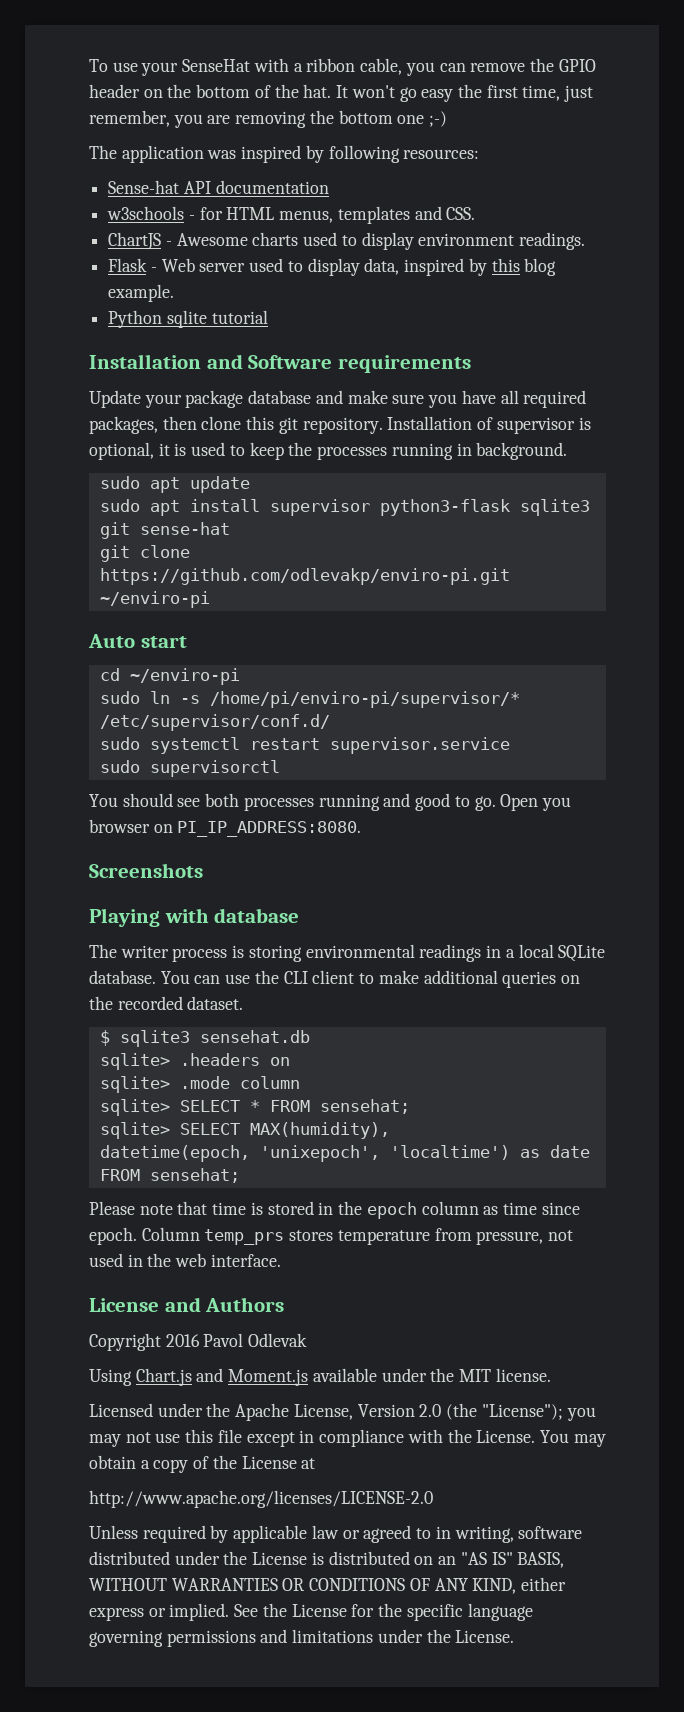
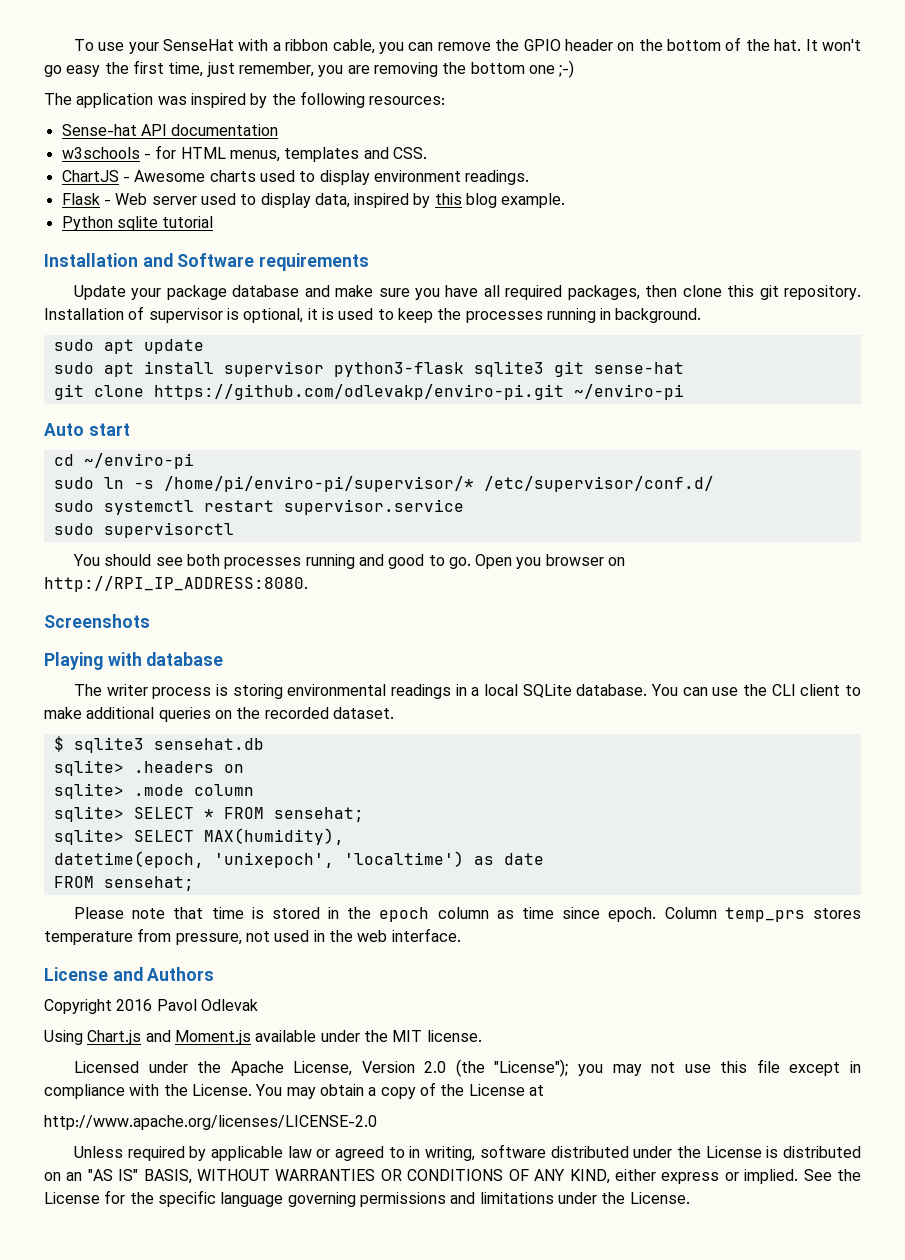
- The application was inspired by following resources:
+ The application was inspired by the following resources:
- Open you browser on PI_IP_ADDRESS:8080.
+ Open you browser on http://RPI_IP_ADDRESS:8080.

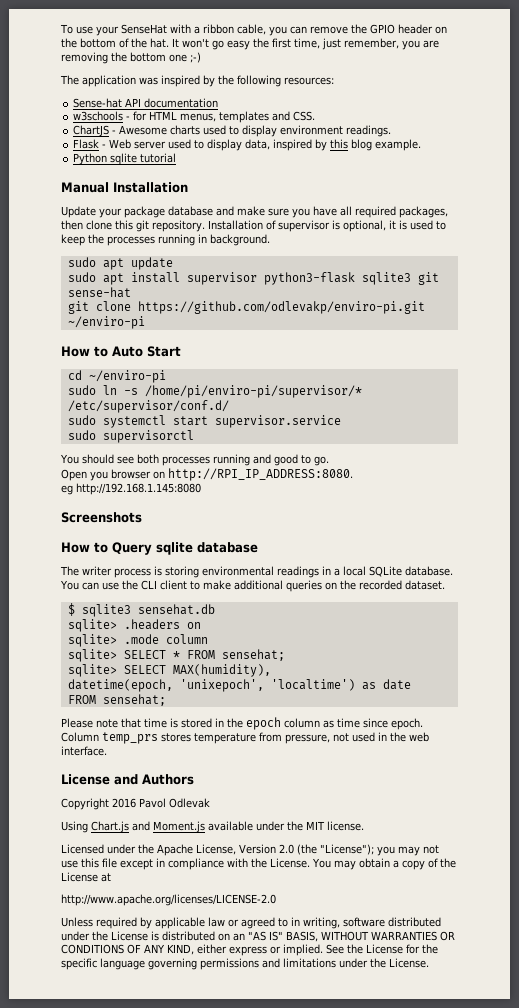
- Installation and Software requirements
+ Manual Installation
- Auto start
+ How to Auto Start
- sudo systemctl restart supervisor.service
+ sudo systemctl start supervisor.service
- You should see both processes running and good to go. Open you browser on http://RPI_IP_ADDRESS:8080.
+ You should see both processes running and good to go.
+ Open you browser on http://RPI_IP_ADDRESS:8080.
+ eg http://192.168.1.145:8080
- Playing with database
+ How to Query sqlite database

